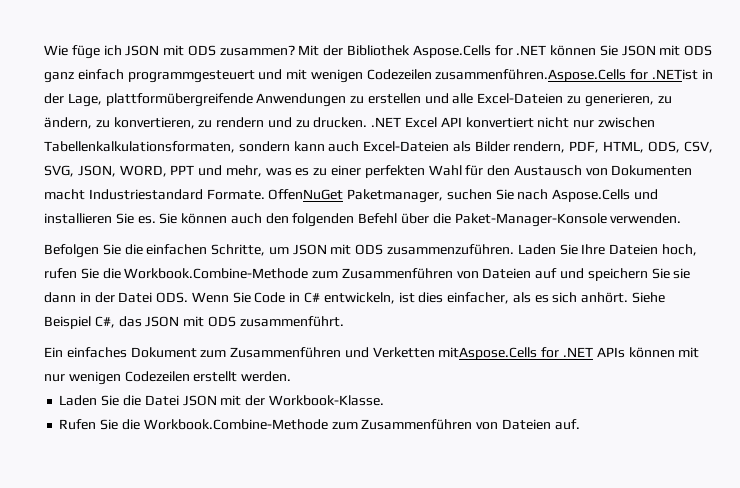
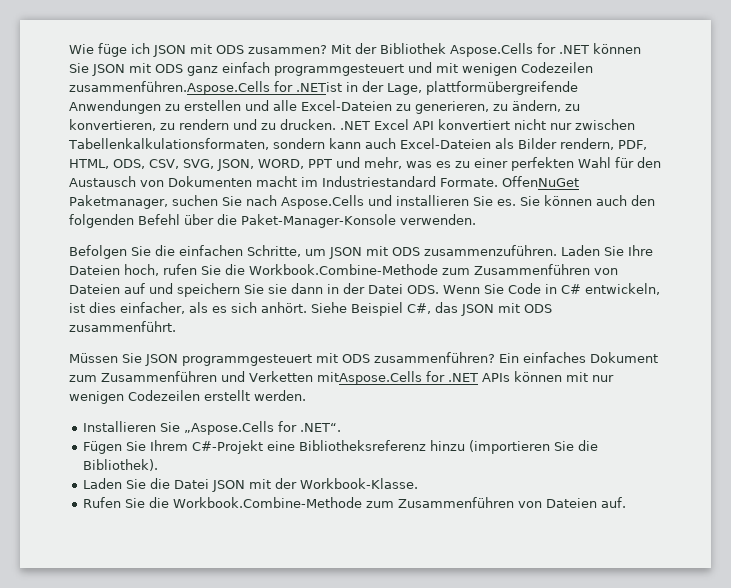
- Mit der Bibliothek Aspose.Cells for .NET können Sie JSON mit ODS ganz einfach programmgesteuert und mit wenigen Codezeilen zusammenführen.Aspose.Cells for .NETist in der Lage, plattformübergreifende Anwendungen zu erstellen und alle Excel-Dateien zu generieren, zu ändern, zu konvertieren, zu rendern und zu drucken. .NET Excel API konvertiert nicht nur zwischen Tabellenkalkulationsformaten, sondern kann auch Excel-Dateien als Bilder rendern, PDF, HTML, ODS, CSV, SVG, JSON, WORD, PPT und mehr, was es zu einer perfekten Wahl für den Austausch von Dokumenten macht Industriestandard Formate.
+ Mit der Bibliothek Aspose.Cells for .NET können Sie JSON mit ODS ganz einfach programmgesteuert und mit wenigen Codezeilen zusammenführen.Aspose.Cells for .NETist in der Lage, plattformübergreifende Anwendungen zu erstellen und alle Excel-Dateien zu generieren, zu ändern, zu konvertieren, zu rendern und zu drucken. .NET Excel API konvertiert nicht nur zwischen Tabellenkalkulationsformaten, sondern kann auch Excel-Dateien als Bilder rendern, PDF, HTML, ODS, CSV, SVG, JSON, WORD, PPT und mehr, was es zu einer perfekten Wahl für den Austausch von Dokumenten macht im Industriestandard Formate.
+ Müssen Sie JSON programmgesteuert mit ODS zusammenführen?
+ Installieren Sie „Aspose.Cells for .NET“.
+ Fügen Sie Ihrem C#-Projekt eine Bibliotheksreferenz hinzu (importieren Sie die Bibliothek).

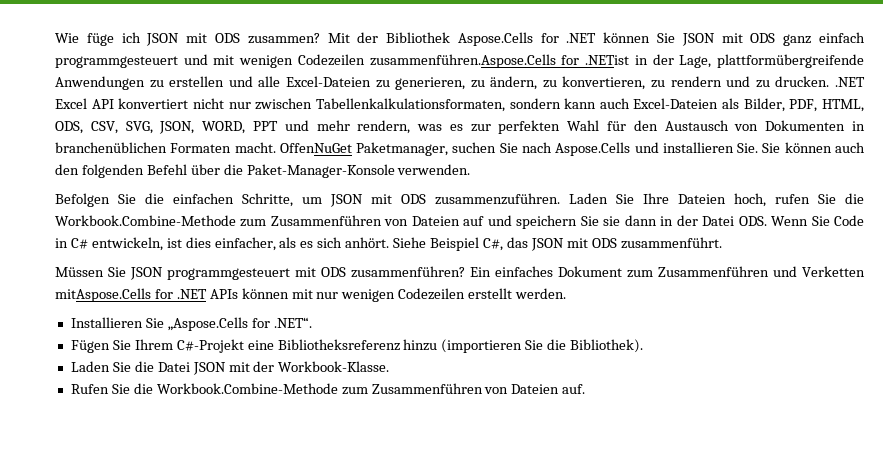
- Mit der Bibliothek Aspose.Cells for .NET können Sie JSON mit ODS ganz einfach programmgesteuert und mit wenigen Codezeilen zusammenführen.Aspose.Cells for .NETist in der Lage, plattformübergreifende Anwendungen zu erstellen und alle Excel-Dateien zu generieren, zu ändern, zu konvertieren, zu rendern und zu drucken. .NET Excel API konvertiert nicht nur zwischen Tabellenkalkulationsformaten, sondern kann auch Excel-Dateien als Bilder rendern, PDF, HTML, ODS, CSV, SVG, JSON, WORD, PPT und mehr, was es zu einer perfekten Wahl für den Austausch von Dokumenten macht im Industriestandard Formate.
+ Mit der Bibliothek Aspose.Cells for .NET können Sie JSON mit ODS ganz einfach programmgesteuert und mit wenigen Codezeilen zusammenführen.Aspose.Cells for .NETist in der Lage, plattformübergreifende Anwendungen zu erstellen und alle Excel-Dateien zu generieren, zu ändern, zu konvertieren, zu rendern und zu drucken. .NET Excel API konvertiert nicht nur zwischen Tabellenkalkulationsformaten, sondern kann auch Excel-Dateien als Bilder, PDF, HTML, ODS, CSV, SVG, JSON, WORD, PPT und mehr rendern, was es zur perfekten Wahl für den Austausch von Dokumenten in branchenüblichen Formaten macht.
- OffenNuGet Paketmanager, suchen Sie nach Aspose.Cells und installieren Sie es. Sie können auch den folgenden Befehl über die Paket-Manager-Konsole verwenden.
+ OffenNuGet Paketmanager, suchen Sie nach Aspose.Cells und installieren Sie. Sie können auch den folgenden Befehl über die Paket-Manager-Konsole verwenden.

